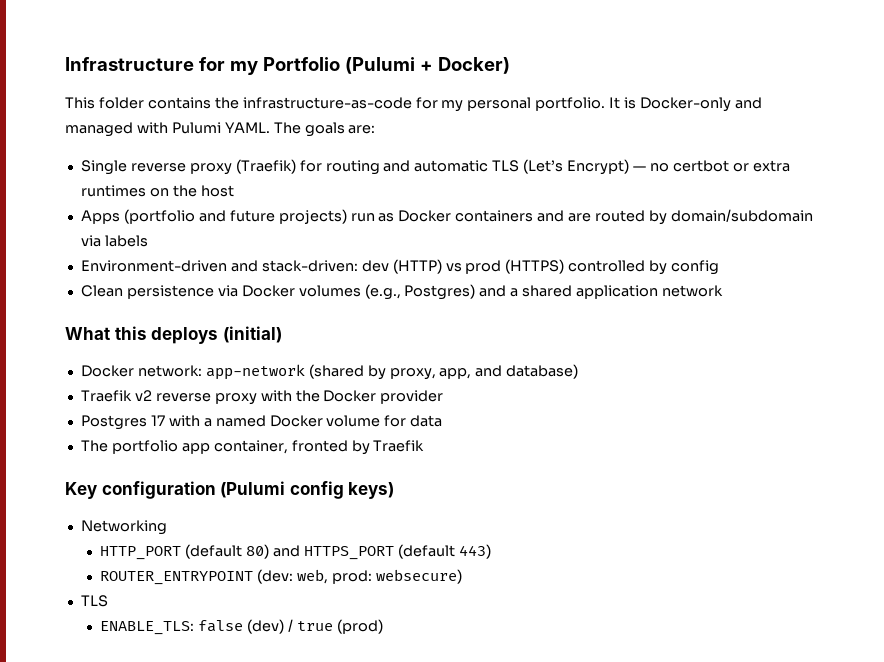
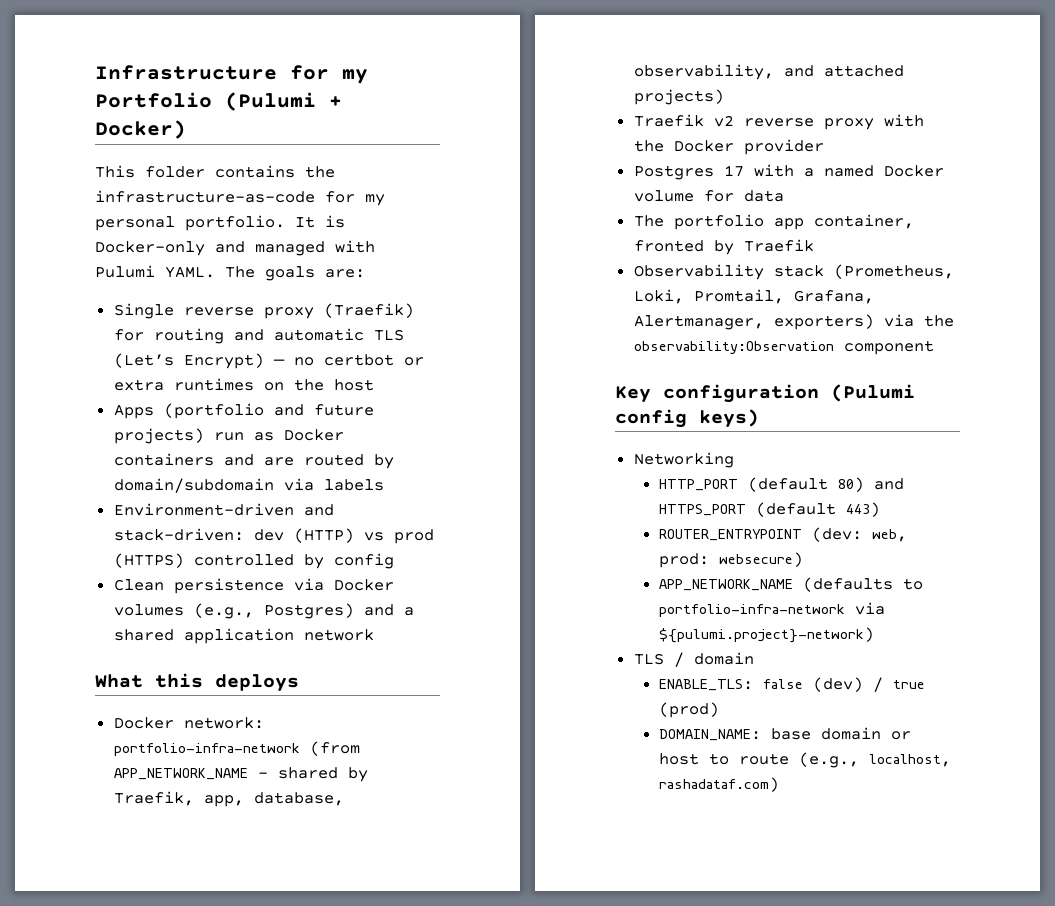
- What this deploys (initial)
+ What this deploys
- Docker network: app-network (shared by proxy, app, and database)
+ Docker network: portfolio-infra-network (from APP_NETWORK_NAME – shared by Traefik, app, database, observability, and attached projects)
+ Observability stack (Prometheus, Loki, Promtail, Grafana, Alertmanager, exporters) via the observability:Observation component
  ROUTER_ENTRYPOINT (dev: web, prod: websecure)
- TLS
+ APP_NETWORK_NAME (defaults to portfolio-infra-network via ${pulumi.project}-network)
+ TLS / domain
+ DOMAIN_NAME: base domain or host to route (e.g., localhost, rashadataf.com)

